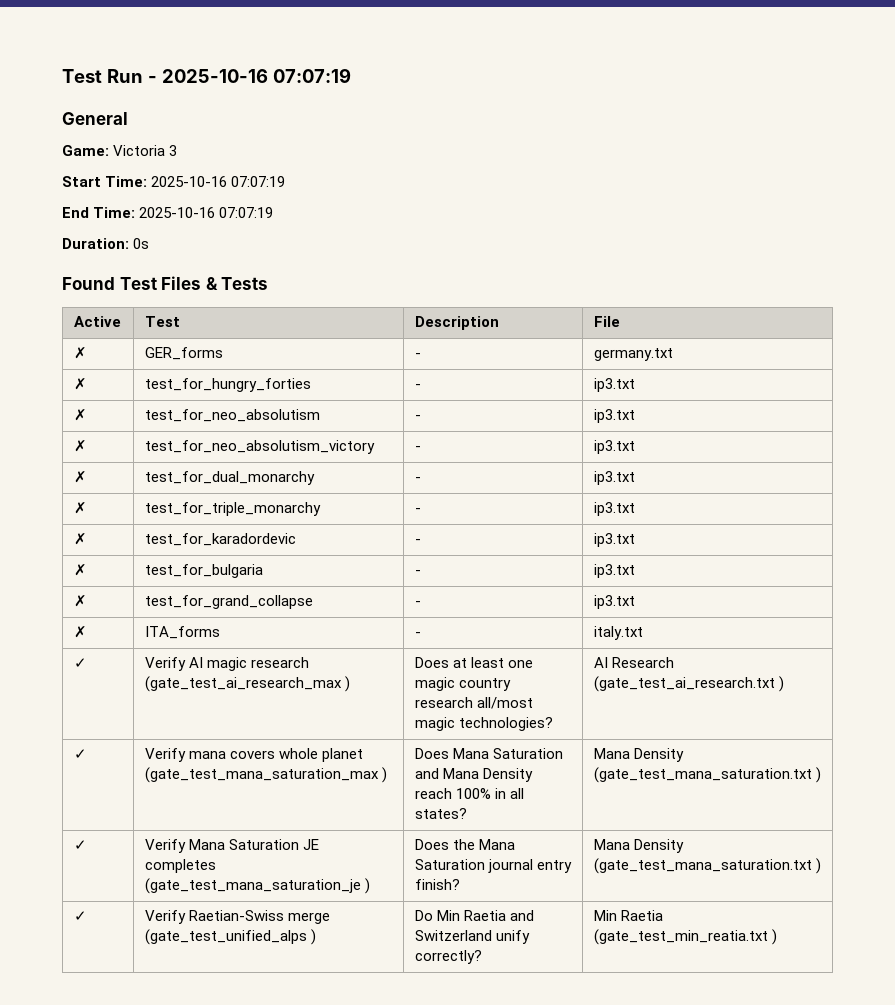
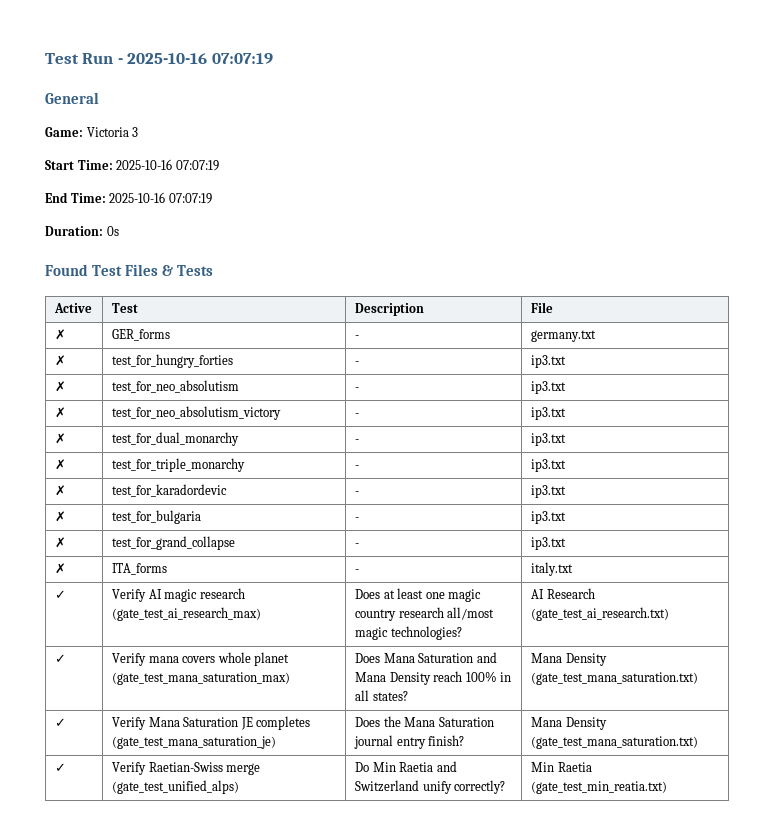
- ✓ | Verify AI magic research (gate_test_ai_research_max ) | Does at least one magic country research all/most magic technologies? | AI Research (gate_test_ai_research.txt )
+ ✓ | Verify AI magic research (gate_test_ai_research_max) | Does at least one magic country research all/most magic technologies? | AI Research (gate_test_ai_research.txt)
- ✓ | Verify mana covers whole planet (gate_test_mana_saturation_max ) | Does Mana Saturation and Mana Density reach 100% in all states? | Mana Density (gate_test_mana_saturation.txt )
+ ✓ | Verify mana covers whole planet (gate_test_mana_saturation_max) | Does Mana Saturation and Mana Density reach 100% in all states? | Mana Density (gate_test_mana_saturation.txt)
- ✓ | Verify Mana Saturation JE completes (gate_test_mana_saturation_je ) | Does the Mana Saturation journal entry finish? | Mana Density (gate_test_mana_saturation.txt )
+ ✓ | Verify Mana Saturation JE completes (gate_test_mana_saturation_je) | Does the Mana Saturation journal entry finish? | Mana Density (gate_test_mana_saturation.txt)
- ✓ | Verify Raetian-Swiss merge (gate_test_unified_alps ) | Do Min Raetia and Switzerland unify correctly? | Min Raetia (gate_test_min_reatia.txt )
+ ✓ | Verify Raetian-Swiss merge (gate_test_unified_alps) | Do Min Raetia and Switzerland unify correctly? | Min Raetia (gate_test_min_reatia.txt)

